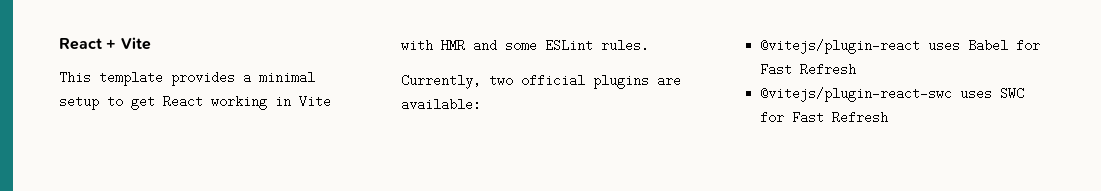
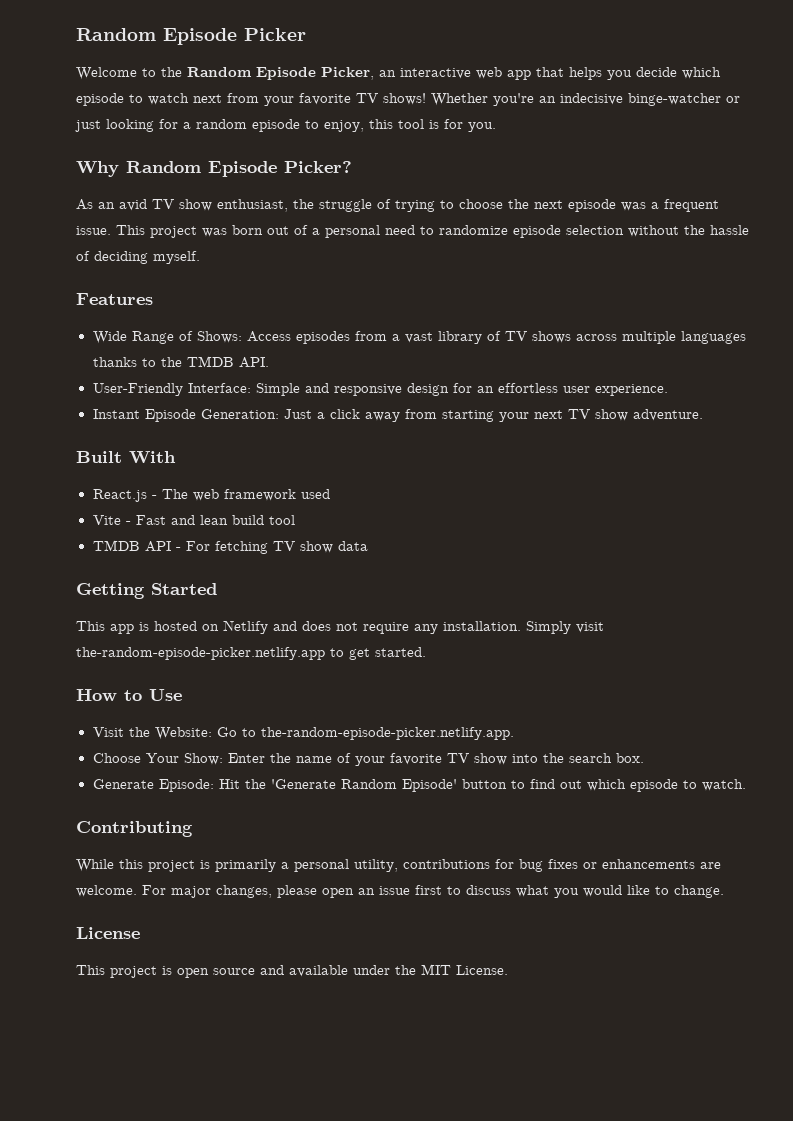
- React + Vite
- This template provides a minimal setup to get React working in Vite with HMR and some ESLint rules.
- Currently, two official plugins are available:
- @vitejs/plugin-react uses Babel for Fast Refresh
- @vitejs/plugin-react-swc uses SWC for Fast Refresh
+ Random Episode Picker
+ Welcome to the Random Episode Picker, an interactive web app that helps you decide which episode to watch next from your favorite TV shows! Whether you're an indecisive binge-watcher or just looking for a random episode to enjoy, this tool is for you.
+ Why Random Episode Picker?
+ As an avid TV show enthusiast, the struggle of trying to choose the next episode was a frequent issue. This project was born out of a personal need to randomize episode selection without the hassle of deciding myself.
+ Features
+ Wide Range of Shows: Access episodes from a vast library of TV shows across multiple languages thanks to the TMDB API.
+ User-Friendly Interface: Simple and responsive design for an effortless user experience.
+ Instant Episode Generation: Just a click away from starting your next TV show adventure.
+ Built With
+ React.js - The web framework used
+ Vite - Fast and lean build tool
+ TMDB API - For fetching TV show data
+ Getting Started
+ This app is hosted on Netlify and does not require any installation. Simply visit the-random-episode-picker.netlify.app to get started.
+ How to Use
+ Visit the Website: Go to the-random-episode-picker.netlify.app.
+ Choose Your Show: Enter the name of your favorite TV show into the search box.
+ Generate Episode: Hit the 'Generate Random Episode' button to find out which episode to watch.
+ Contributing
+ While this project is primarily a personal utility, contributions for bug fixes or enhancements are welcome. For major changes, please open an issue first to discuss what you would like to change.
+ License
+ This project is open source and available under the MIT License.

